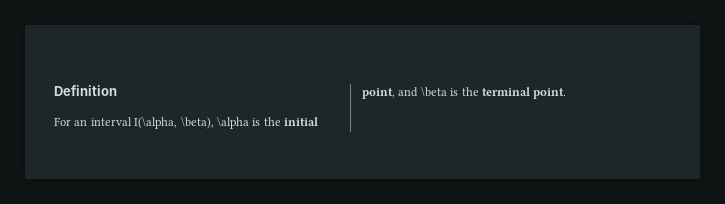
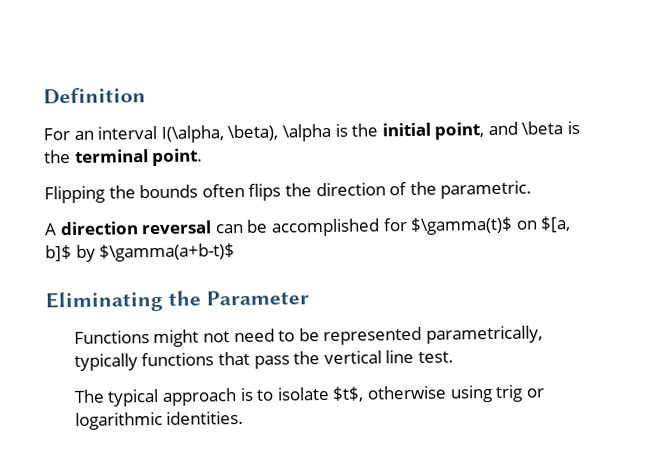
+ Flipping the bounds often flips the direction of the parametric.
+ A direction reversal can be accomplished for $\gamma(t)$ on $[a, b]$ by $\gamma(a+b-t)$
+ Eliminating the Parameter
+ Functions might not need to be represented parametrically, typically functions that pass the vertical line test.
+ The typical approach is to isolate $t$, otherwise using trig or logarithmic identities.

